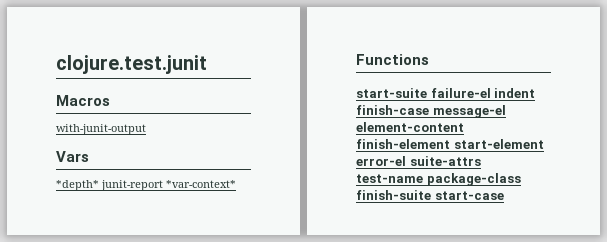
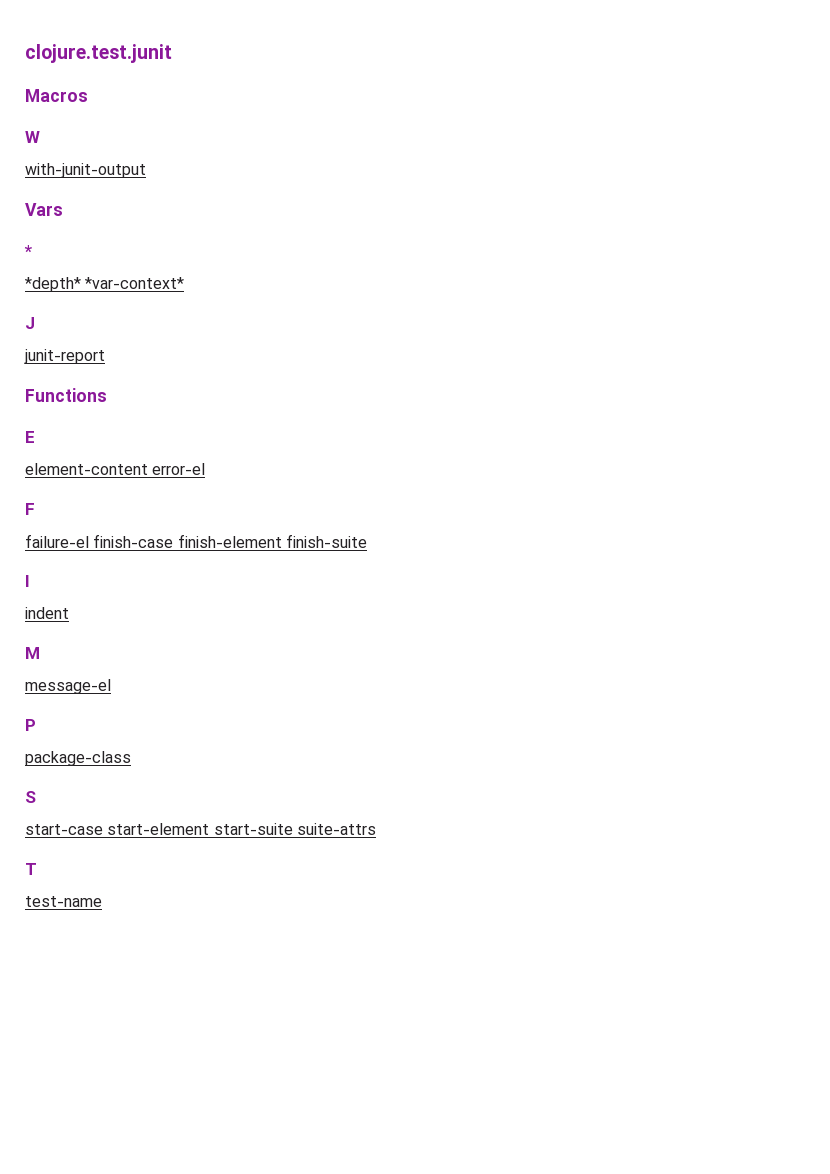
+ W
+ *
- *depth* junit-report *var-context*
+ *depth* *var-context*
+ J
+ junit-report
- start-suite failure-el indent finish-case message-el element-content finish-element start-element error-el suite-attrs test-name package-class finish-suite start-case
+ E
+ element-content error-el
+ F
+ failure-el finish-case finish-element finish-suite
+ I
+ indent
+ M
+ message-el
+ P
+ package-class
+ S
+ start-case start-element start-suite suite-attrs
+ T
+ test-name

